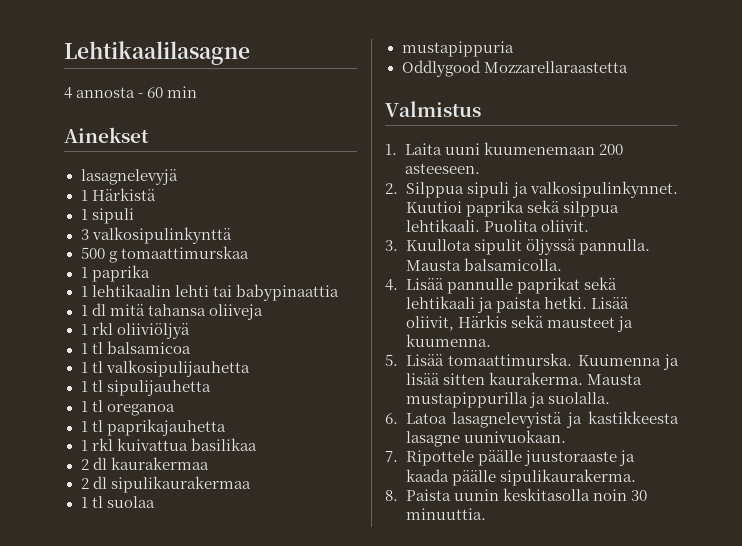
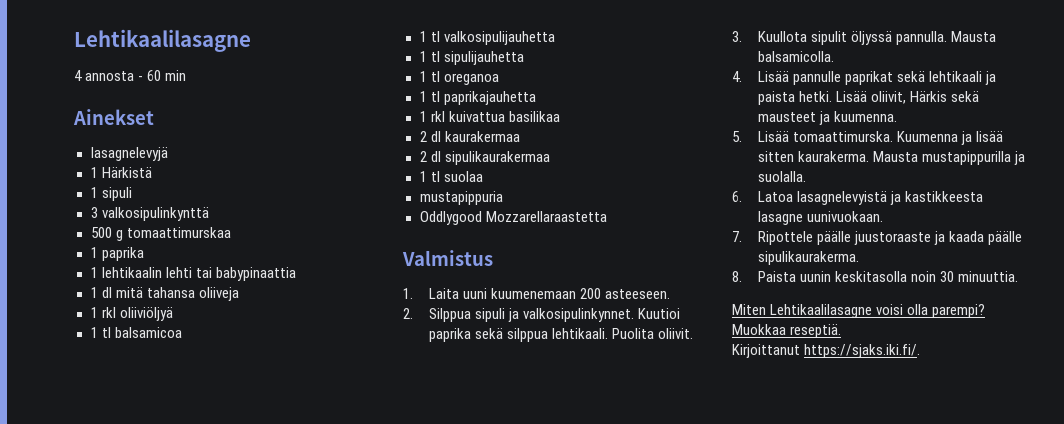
+ Miten Lehtikaalilasagne voisi olla parempi? Muokkaa reseptiä.
+ Kirjoittanut https://sjaks.iki.fi/.

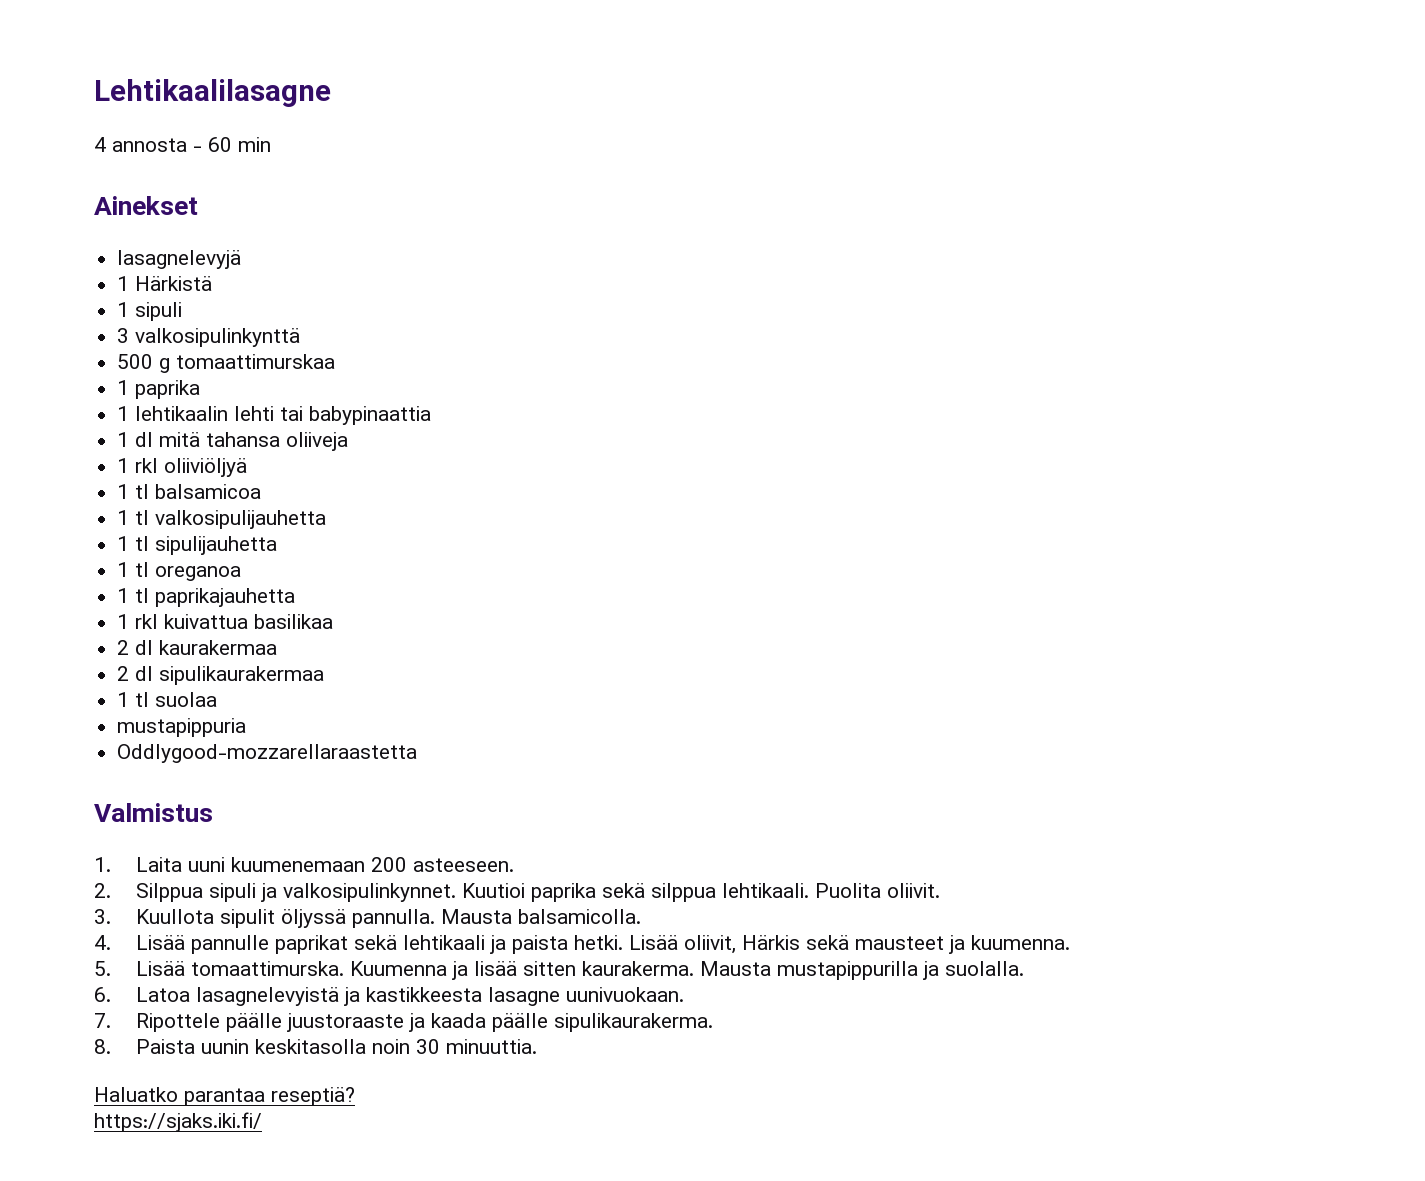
- Oddlygood Mozzarellaraastetta
+ Oddlygood-mozzarellaraastetta
- Miten Lehtikaalilasagne voisi olla parempi? Muokkaa reseptiä.
- Kirjoittanut https://sjaks.iki.fi/.
+ Haluatko parantaa reseptiä?
+ https://sjaks.iki.fi/

